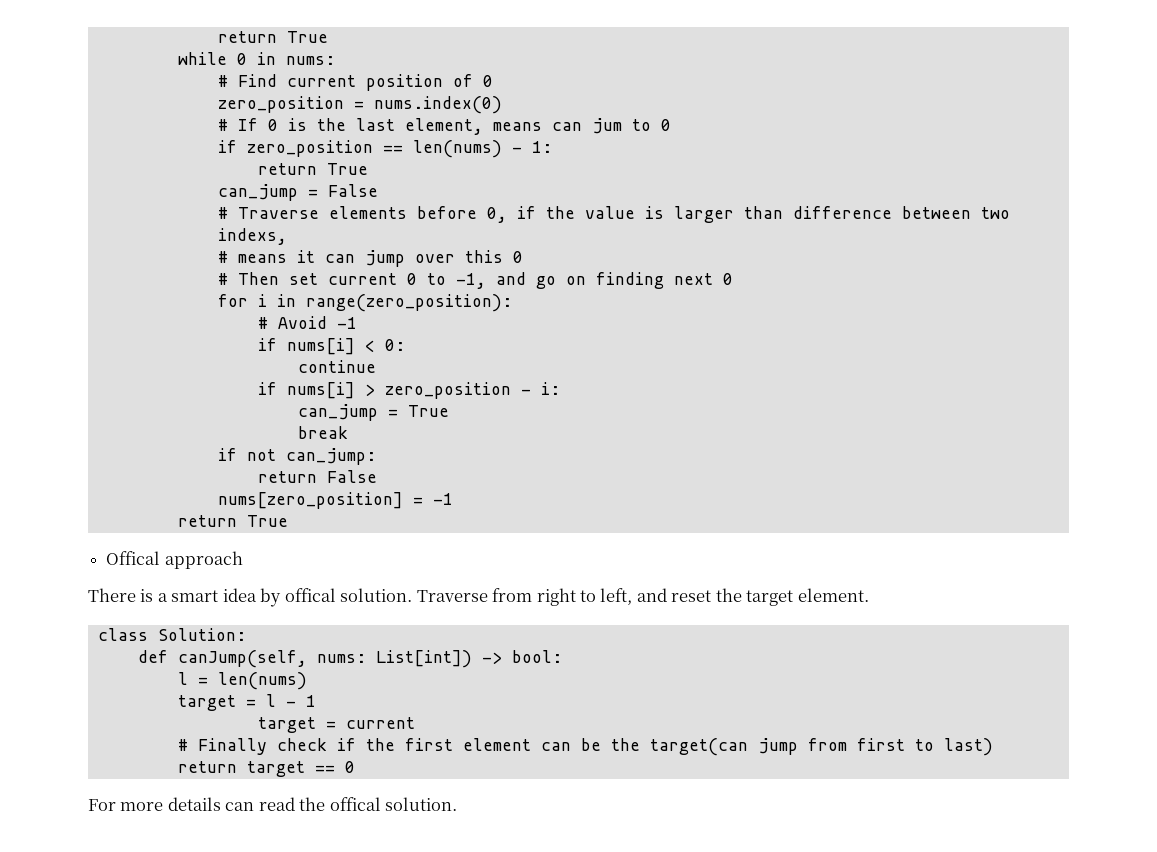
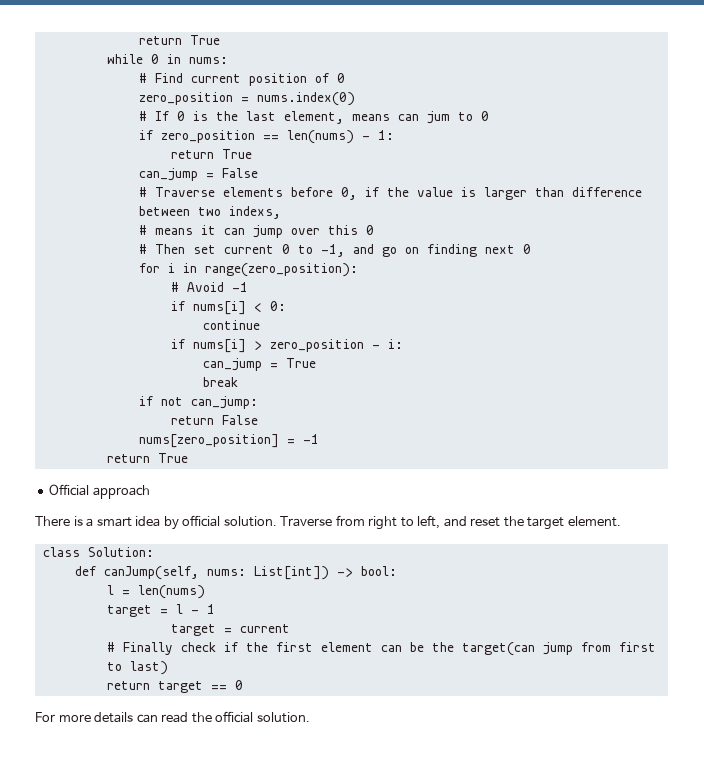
- Offical approach
+ Official approach
- There is a smart idea by offical solution.
+ There is a smart idea by official solution.
- For more details can read the offical solution.
+ For more details can read the official solution.

